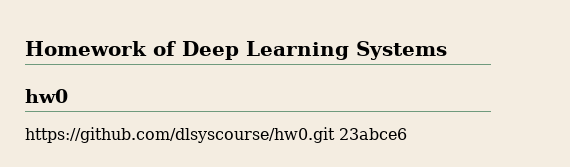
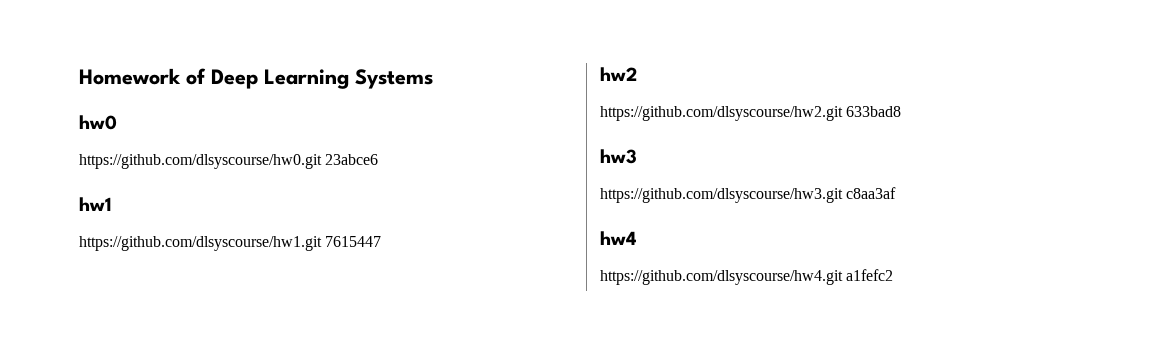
+ hw1
+ https://github.com/dlsyscourse/hw1.git 7615447
+ hw2
+ https://github.com/dlsyscourse/hw2.git 633bad8
+ hw3
+ https://github.com/dlsyscourse/hw3.git c8aa3af
+ hw4
+ https://github.com/dlsyscourse/hw4.git a1fefc2

